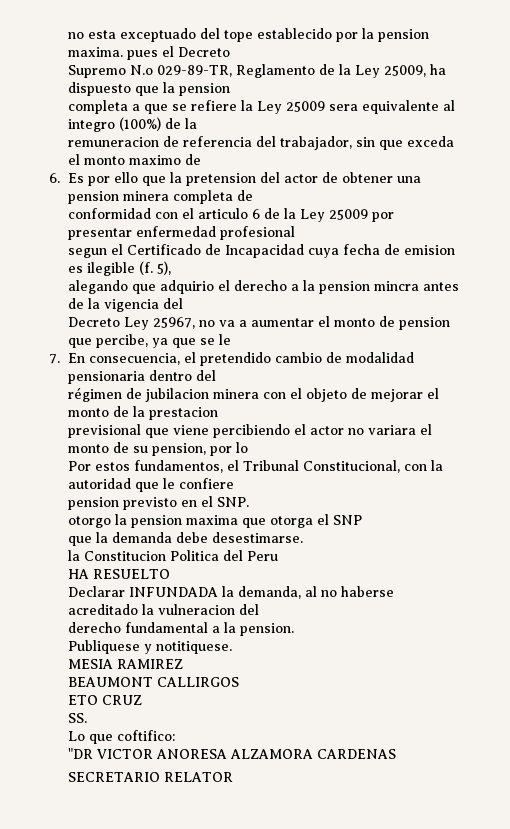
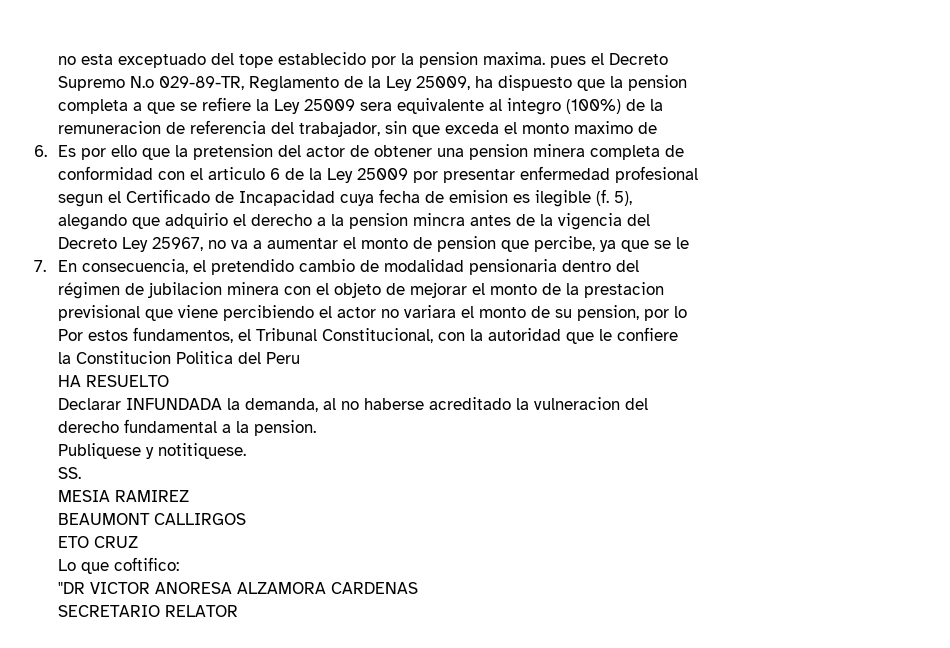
- pension previsto en el SNP.
- otorgo la pension maxima que otorga el SNP
- que la demanda debe desestimarse.
+ SS.
- SS.

